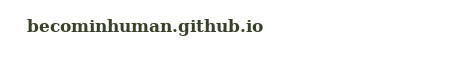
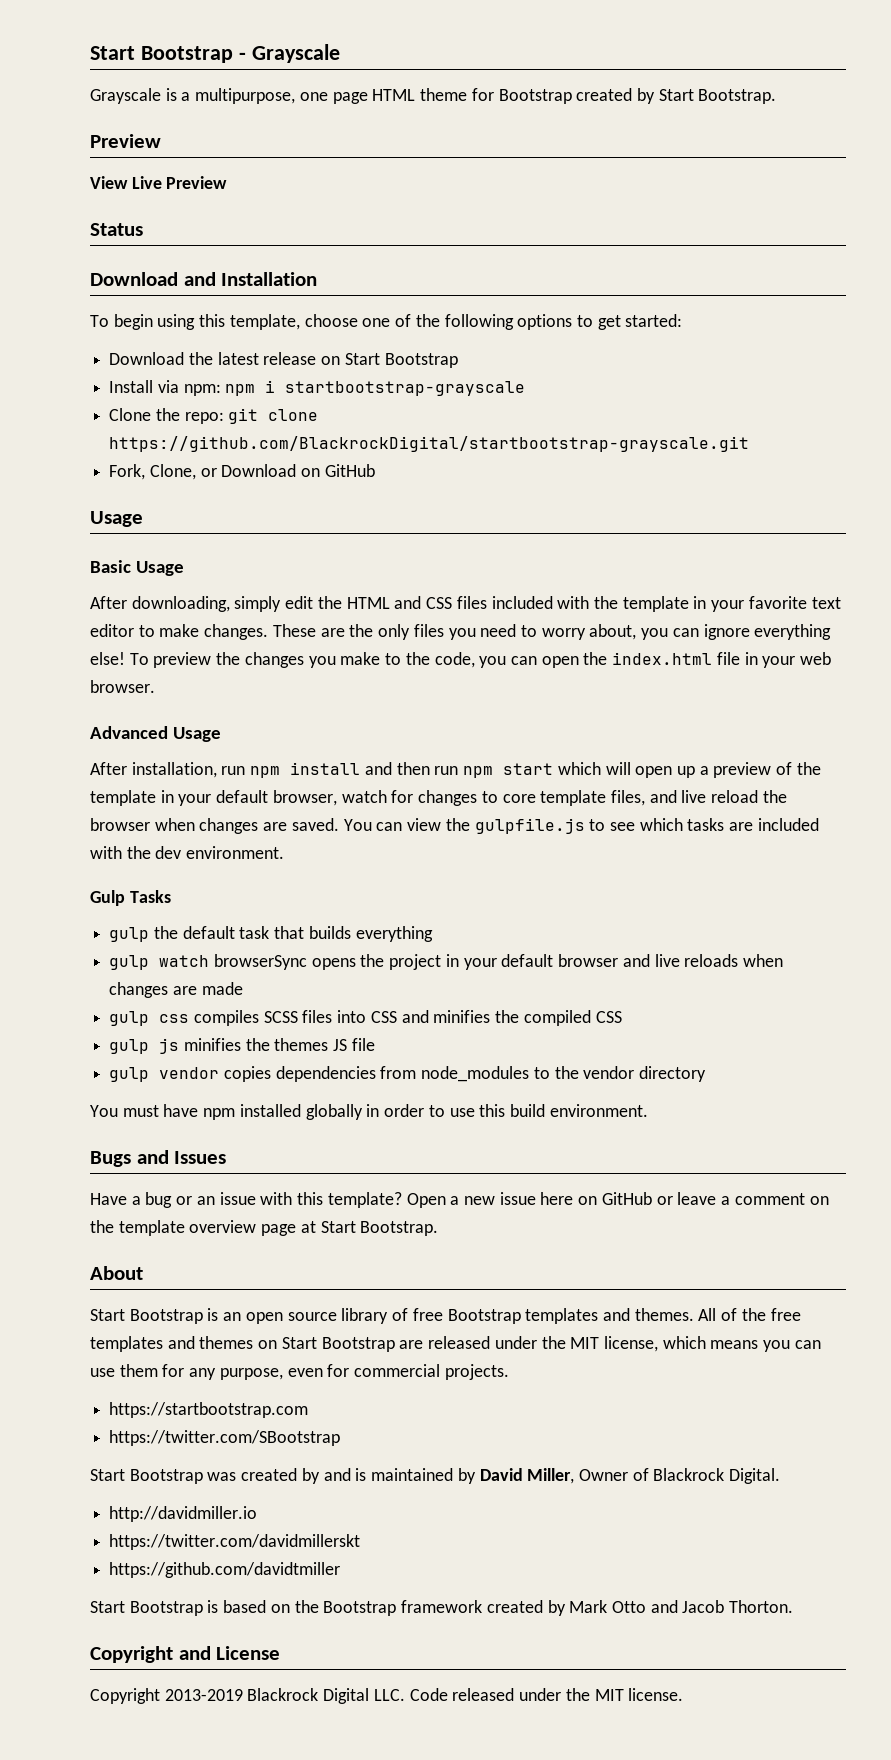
- becominhuman.github.io
+ Start Bootstrap - Grayscale
+ Grayscale is a multipurpose, one page HTML theme for Bootstrap created by Start Bootstrap.
+ Preview
+ View Live Preview
+ Status
+ Download and Installation
+ To begin using this template, choose one of the following options to get started:
+ Download the latest release on Start Bootstrap
+ Install via npm: npm i startbootstrap-grayscale
+ Clone the repo: git clone https://github.com/BlackrockDigital/startbootstrap-grayscale.git
+ Fork, Clone, or Download on GitHub
+ Usage
+ Basic Usage
+ After downloading, simply edit the HTML and CSS files included with the template in your favorite text editor to make changes. These are the only files you need to worry about, you can ignore everything else! To preview the changes you make to the code, you can open the index.html file in your web browser.
+ Advanced Usage
+ After installation, run npm install and then run npm start which will open up a preview of the template in your default browser, watch for changes to core template files, and live reload the browser when changes are saved. You can view the gulpfile.js to see which tasks are included with the dev environment.
+ Gulp Tasks
+ gulp the default task that builds everything
+ gulp watch browserSync opens the project in your default browser and live reloads when changes are made
+ gulp css compiles SCSS files into CSS and minifies the compiled CSS
+ gulp js minifies the themes JS file
+ gulp vendor copies dependencies from node_modules to the vendor directory
+ You must have npm installed globally in order to use this build environment.
+ Bugs and Issues
+ Have a bug or an issue with this template? Open a new issue here on GitHub or leave a comment on the template overview page at Start Bootstrap.
+ About
+ Start Bootstrap is an open source library of free Bootstrap templates and themes. All of the free templates and themes on Start Bootstrap are released under the MIT license, which means you can use them for any purpose, even for commercial projects.
+ https://startbootstrap.com
+ https://twitter.com/SBootstrap
+ Start Bootstrap was created by and is maintained by David Miller, Owner of Blackrock Digital.
+ http://davidmiller.io
+ https://twitter.com/davidmillerskt
+ https://github.com/davidtmiller
+ Start Bootstrap is based on the Bootstrap framework created by Mark Otto and Jacob Thorton.
+ Copyright and License
+ Copyright 2013-2019 Blackrock Digital LLC. Code released under the MIT license.

